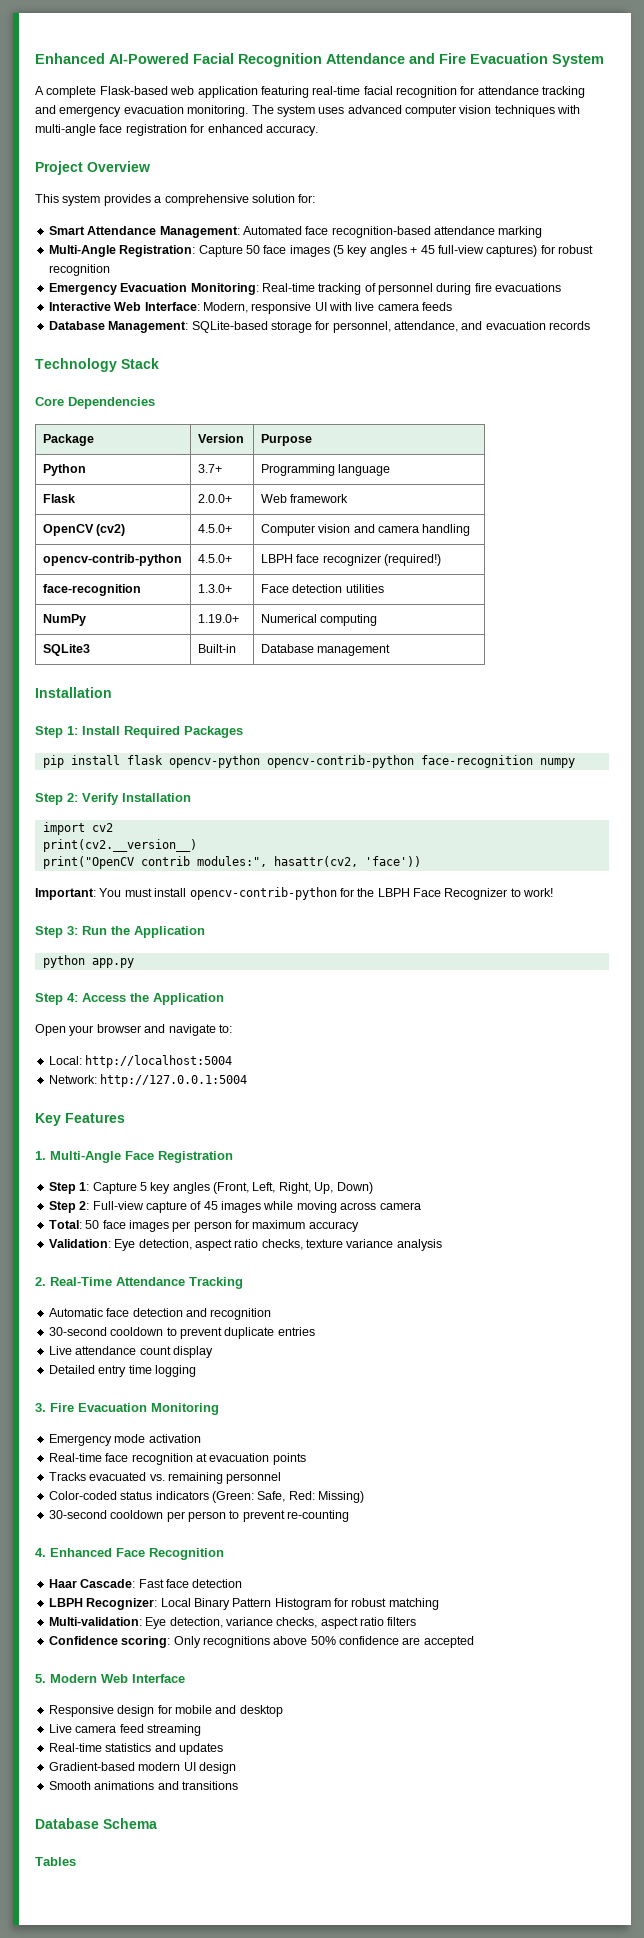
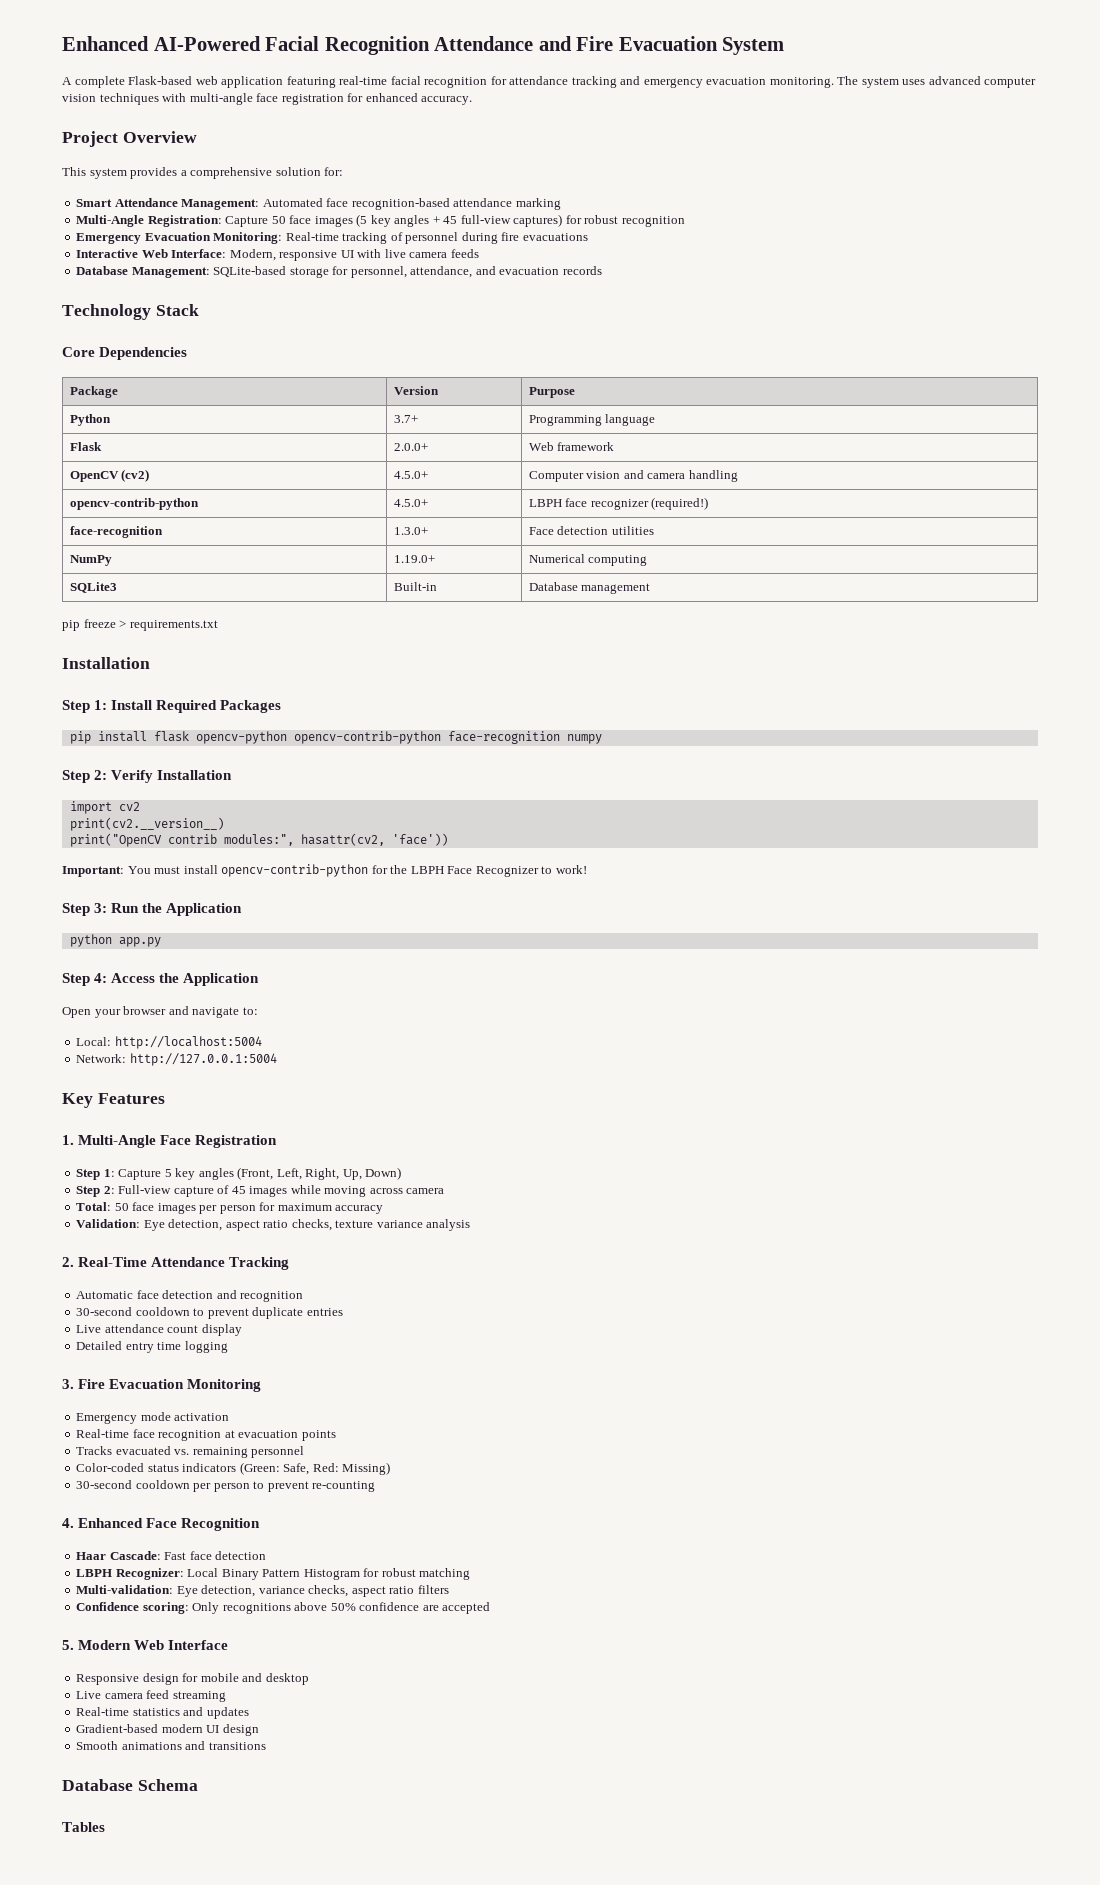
+ pip freeze > requirements.txt

